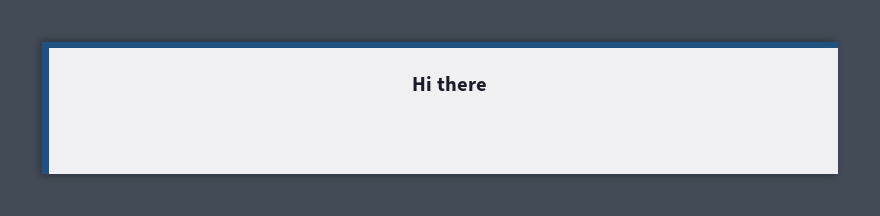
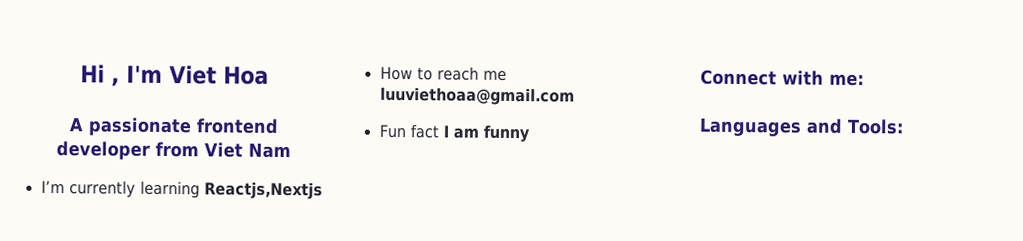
- Hi there
+ Hi , I'm Viet Hoa
+ A passionate frontend developer from Viet Nam
+ I’m currently learning Reactjs,Nextjs
+ How to reach me luuviethoaa@gmail.com
+ Fun fact I am funny
+ Connect with me:
+ Languages and Tools:

